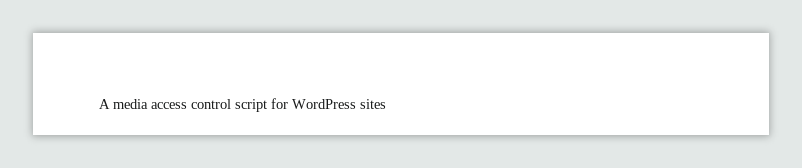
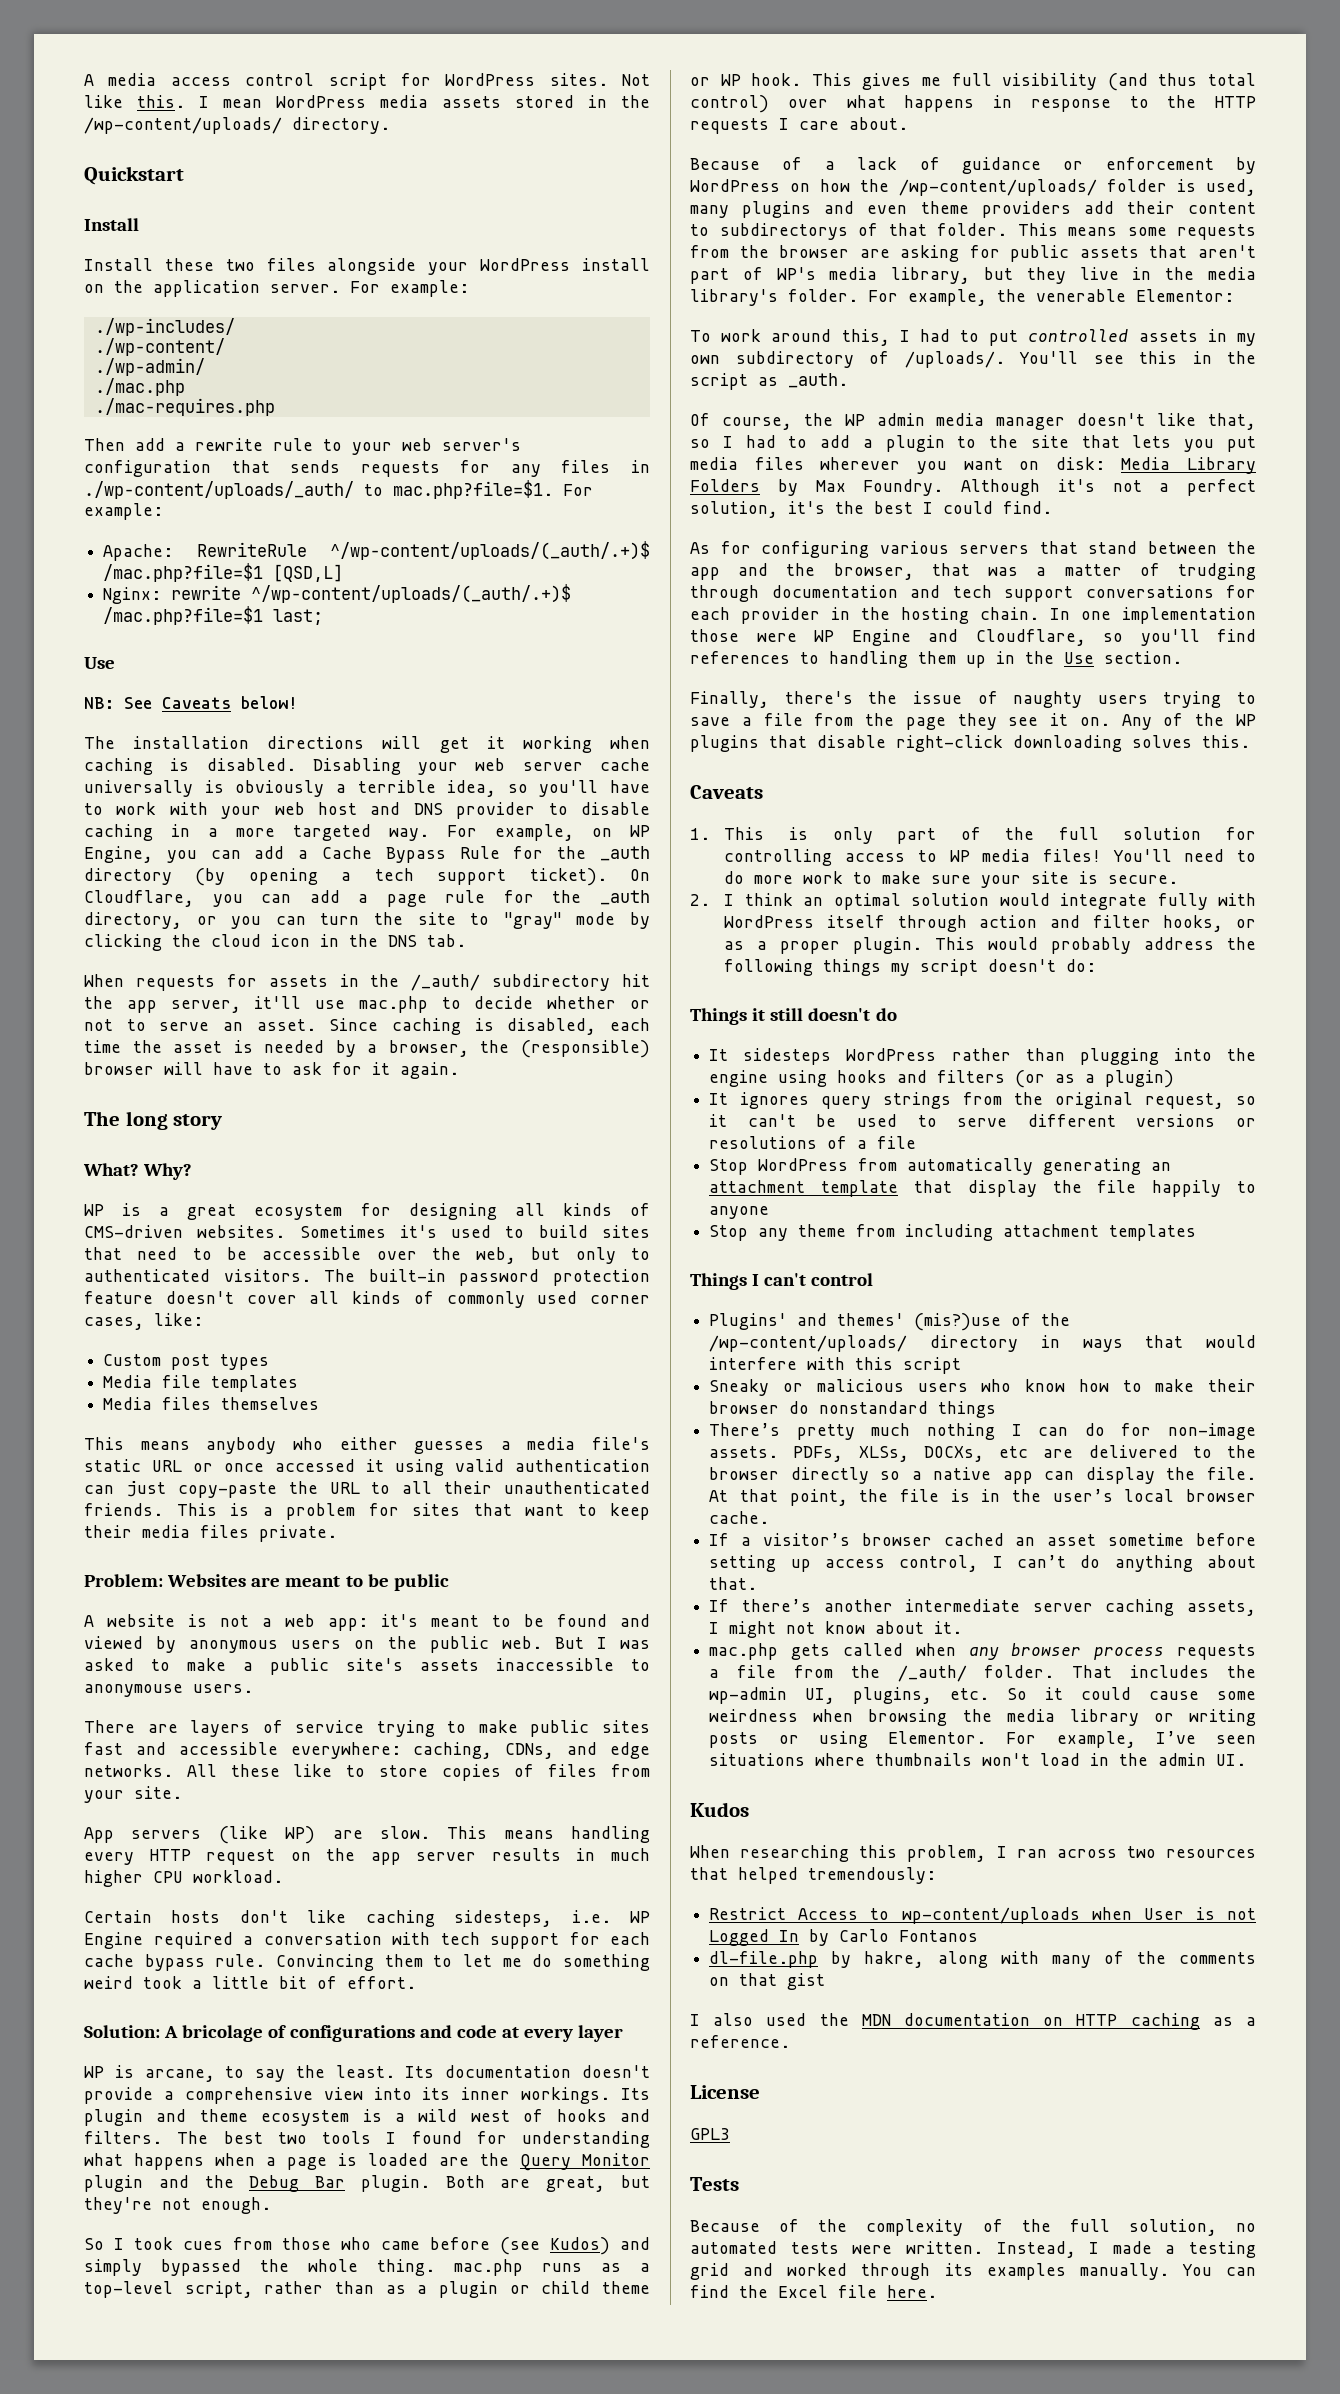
- A media access control script for WordPress sites
+ A media access control script for WordPress sites. Not like this. I mean WordPress media assets stored in the /wp-content/uploads/ directory.
+ Quickstart
+ Install
+ Install these two files alongside your WordPress install on the application server. For example:
+ ./wp-includes/
+ ./wp-content/
+ ./wp-admin/
+ ./mac.php
+ ./mac-requires.php
+ Then add a rewrite rule to your web server's configuration that sends requests for any files in ./wp-content/uploads/_auth/ to mac.php?file=$1. For example:
+ Apache: RewriteRule ^/wp-content/uploads/(_auth/.+)$ /mac.php?file=$1 [QSD,L]
+ Nginx: rewrite ^/wp-content/uploads/(_auth/.+)$ /mac.php?file=$1 last;
+ Use
+ NB: See Caveats below!
+ The installation directions will get it working when caching is disabled. Disabling your web server cache universally is obviously a terrible idea, so you'll have to work with your web host and DNS provider to disable caching in a more targeted way. For example, on WP Engine, you can add a Cache Bypass Rule for the _auth directory (by opening a tech support ticket). On Cloudflare, you can add a page rule for the _auth directory, or you can turn the site to "gray" mode by clicking the cloud icon in the DNS tab.
+ When requests for assets in the /_auth/ subdirectory hit the app server, it'll use mac.php to decide whether or not to serve an asset. Since caching is disabled, each time the asset is needed by a browser, the (responsible) browser will have to ask for it again.
+ The long story
+ What? Why?
+ WP is a great ecosystem for designing all kinds of CMS-driven websites. Sometimes it's used to build sites that need to be accessible over the web, but only to authenticated visitors. The built-in password protection feature doesn't cover all kinds of commonly used corner cases, like:
+ Custom post types
+ Media file templates
+ Media files themselves
+ This means anybody who either guesses a media file's static URL or once accessed it using valid authentication can just copy-paste the URL to all their unauthenticated friends. This is a problem for sites that want to keep their media files private.
+ Problem: Websites are meant to be public
+ A website is not a web app: it's meant to be found and viewed by anonymous users on the public web. But I was asked to make a public site's assets inaccessible to anonymouse users.
+ There are layers of service trying to make public sites fast and accessible everywhere: caching, CDNs, and edge networks. All these like to store copies of files from your site.
+ App servers (like WP) are slow. This means handling every HTTP request on the app server results in much higher CPU workload.
+ Certain hosts don't like caching sidesteps, i.e. WP Engine required a conversation with tech support for each cache bypass rule. Convincing them to let me do something weird took a little bit of effort.
+ Solution: A bricolage of configurations and code at every layer
+ WP is arcane, to say the least. Its documentation doesn't provide a comprehensive view into its inner workings. Its plugin and theme ecosystem is a wild west of hooks and filters. The best two tools I found for understanding what happens when a page is loaded are the Query Monitor plugin and the Debug Bar plugin. Both are great, but they're not enough.
+ So I took cues from those who came before (see Kudos) and simply bypassed the whole thing. mac.php runs as a top-level script, rather than as a plugin or child theme or WP hook. This gives me full visibility (and thus total control) over what happens in response to the HTTP requests I care about.
+ Because of a lack of guidance or enforcement by WordPress on how the /wp-content/uploads/ folder is used, many plugins and even theme providers add their content to subdirectorys of that folder. This means some requests from the browser are asking for public assets that aren't part of WP's media library, but they live in the media library's folder. For example, the venerable Elementor:
+ To work around this, I had to put controlled assets in my own subdirectory of /uploads/. You'll see this in the script as _auth.
+ Of course, the WP admin media manager doesn't like that, so I had to add a plugin to the site that lets you put media files wherever you want on disk: Media Library Folders by Max Foundry. Although it's not a perfect solution, it's the best I could find.
+ As for configuring various servers that stand between the app and the browser, that was a matter of trudging through documentation and tech support conversations for each provider in the hosting chain. In one implementation those were WP Engine and Cloudflare, so you'll find references to handling them up in the Use section.
+ Finally, there's the issue of naughty users trying to save a file from the page they see it on. Any of the WP plugins that disable right-click downloading solves this.
+ Caveats
+ 1. This is only part of the full solution for controlling access to WP media files! You'll need to do more work to make sure your site is secure.
+ 2. I think an optimal solution would integrate fully with WordPress itself through action and filter hooks, or as a proper plugin. This would probably address the following things my script doesn't do:
+ Things it still doesn't do
+ It sidesteps WordPress rather than plugging into the engine using hooks and filters (or as a plugin)
+ It ignores query strings from the original request, so it can't be used to serve different versions or resolutions of a file
+ Stop WordPress from automatically generating an attachment template that display the file happily to anyone
+ Stop any theme from including attachment templates
+ Things I can't control
+ Plugins' and themes' (mis?)use of the /wp-content/uploads/ directory in ways that would interfere with this script
+ Sneaky or malicious users who know how to make their browser do nonstandard things
+ There’s pretty much nothing I can do for non-image assets. PDFs, XLSs, DOCXs, etc are delivered to the browser directly so a native app can display the file. At that point, the file is in the user’s local browser cache.
+ If a visitor’s browser cached an asset sometime before setting up access control, I can’t do anything about that.
+ If there’s another intermediate server caching assets, I might not know about it.
+ mac.php gets called when any browser process requests a file from the /_auth/ folder. That includes the wp-admin UI, plugins, etc. So it could cause some weirdness when browsing the media library or writing posts or using Elementor. For example, I’ve seen situations where thumbnails won't load in the admin UI.
+ Kudos
+ When researching this problem, I ran across two resources that helped tremendously:
+ Restrict Access to wp-content/uploads when User is not Logged In by Carlo Fontanos
+ dl-file.php by hakre, along with many of the comments on that gist
+ I also used the MDN documentation on HTTP caching as a reference.
+ License
+ GPL3
+ Tests
+ Because of the complexity of the full solution, no automated tests were written. Instead, I made a testing grid and worked through its examples manually. You can find the Excel file here.

